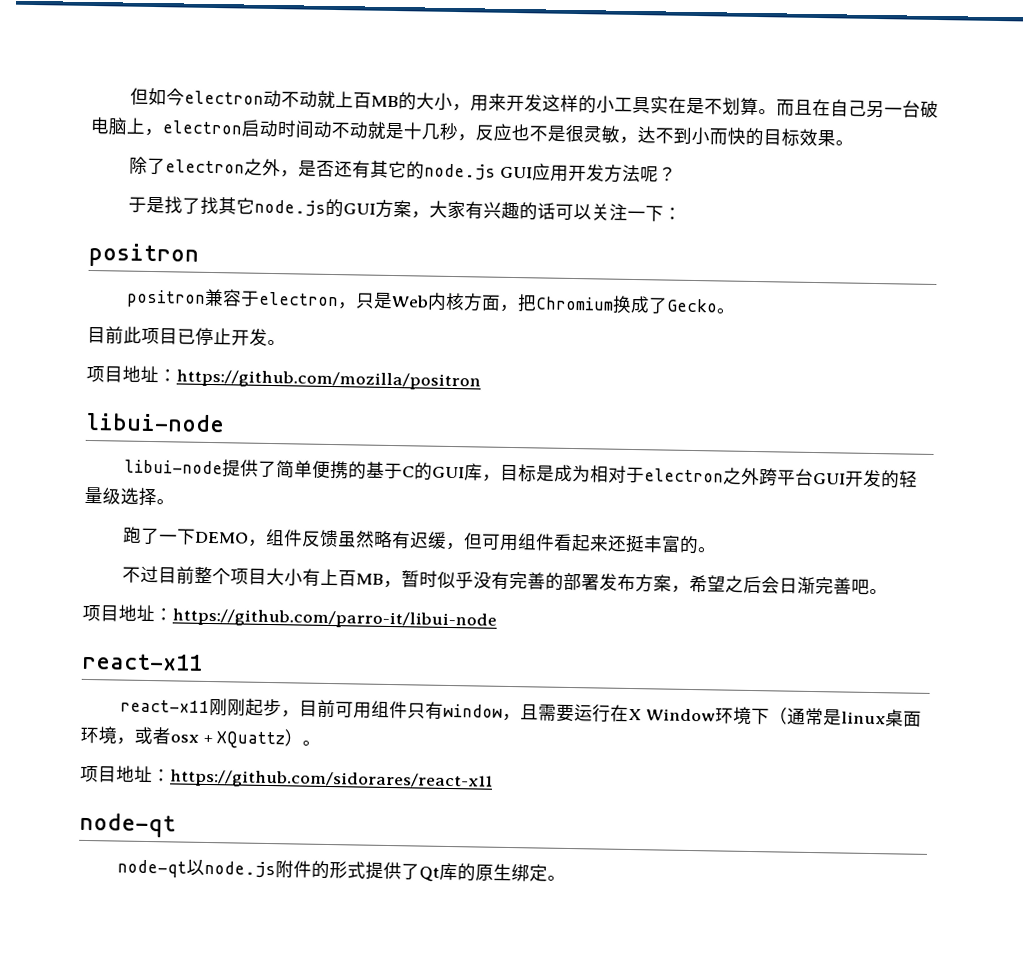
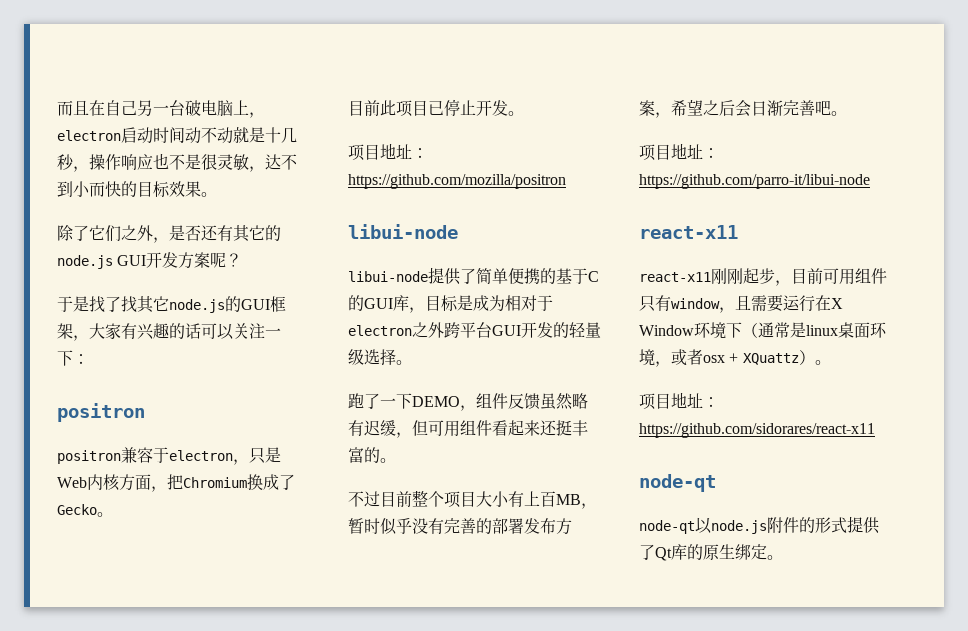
- 但如今electron动不动就上百MB的大小，用来开发这样的小工具实在是不划算。而且在自己另一台破电脑上，electron启动时间动不动就是十几秒，反应也不是很灵敏，达不到小而快的目标效果。
+ 而且在自己另一台破电脑上，electron启动时间动不动就是十几秒，操作响应也不是很灵敏，达不到小而快的目标效果。
- 除了electron之外，是否还有其它的node.js GUI应用开发方法呢？
+ 除了它们之外，是否还有其它的node.js GUI开发方案呢？
- 于是找了找其它node.js的GUI方案，大家有兴趣的话可以关注一下：
+ 于是找了找其它node.js的GUI框架，大家有兴趣的话可以关注一下：

